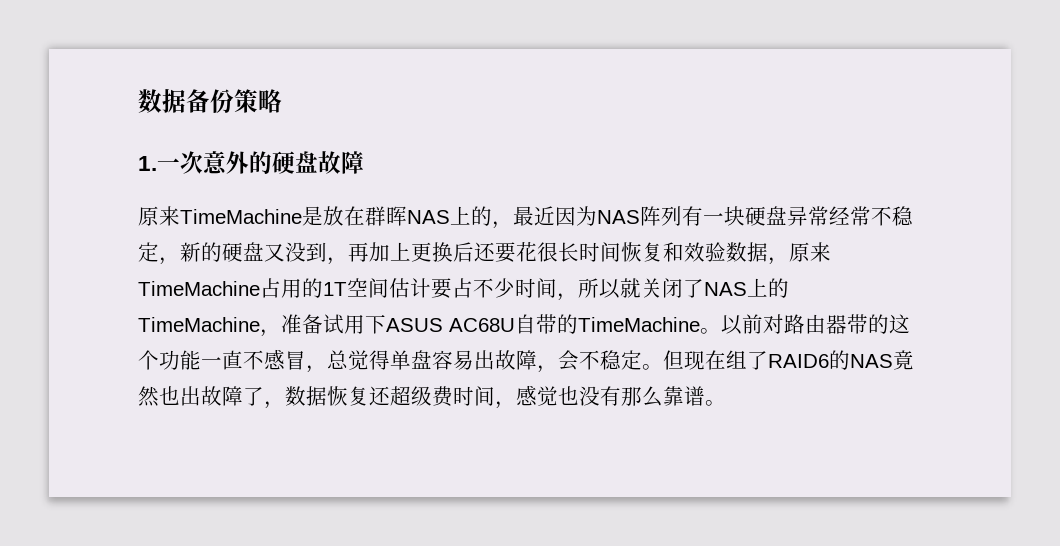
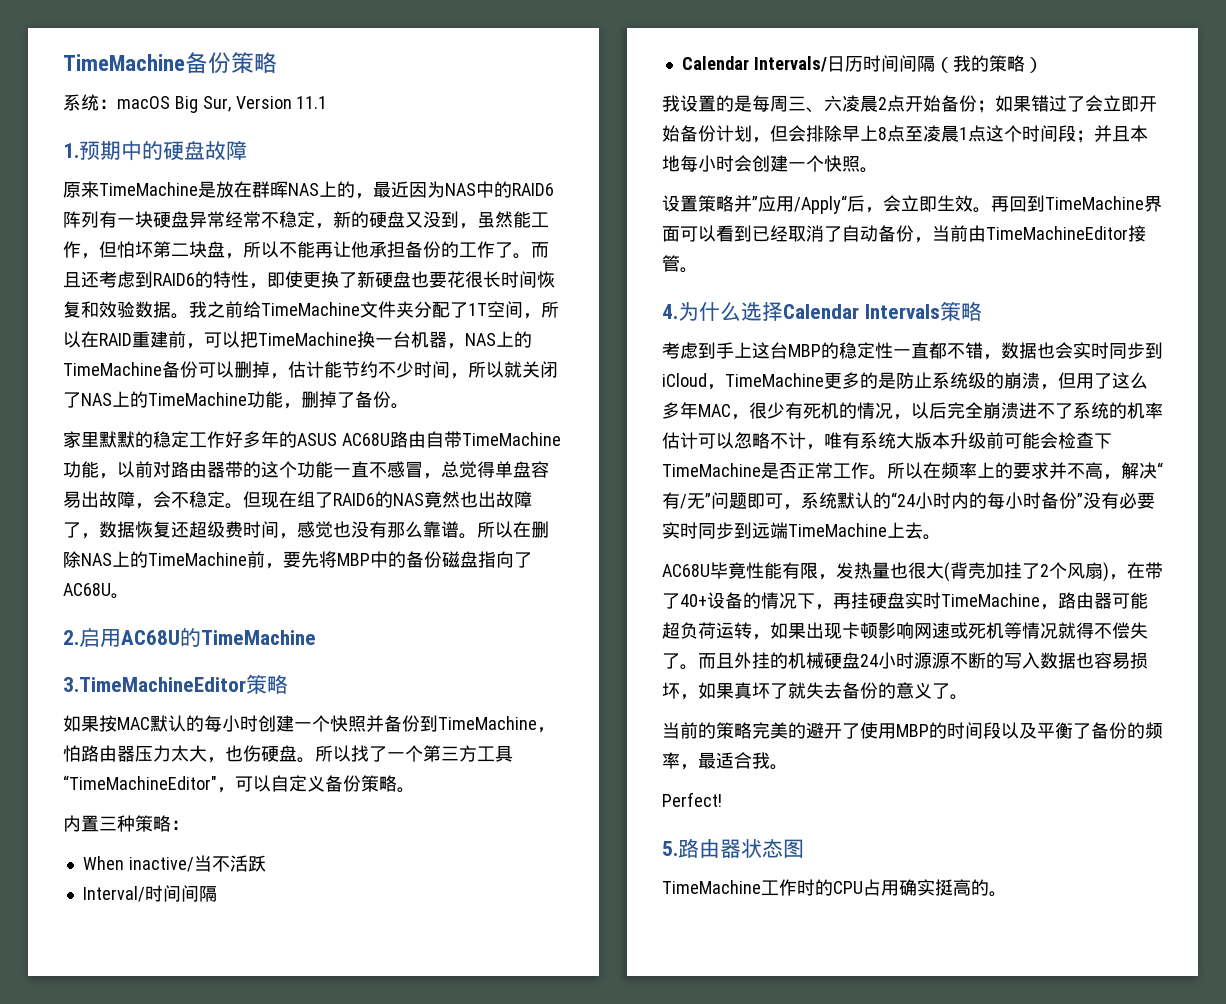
- 数据备份策略
+ TimeMachine备份策略
+ 系统：macOS Big Sur, Version 11.1
- 1.一次意外的硬盘故障
+ 1.预期中的硬盘故障
- 原来TimeMachine是放在群晖NAS上的，最近因为NAS阵列有一块硬盘异常经常不稳定，新的硬盘又没到，再加上更换后还要花很长时间恢复和效验数据，原来TimeMachine占用的1T空间估计要占不少时间，所以就关闭了NAS上的TimeMachine，准备试用下ASUS AC68U自带的TimeMachine。以前对路由器带的这个功能一直不感冒，总觉得单盘容易出故障，会不稳定。
+ 原来TimeMachine是放在群晖NAS上的，最近因为NAS中的RAID6阵列有一块硬盘异常经常不稳定，新的硬盘又没到，虽然能工作，但怕坏第二块盘，所以不能再让他承担备份的工作了。而且还考虑到RAID6的特性，即使更换了新硬盘也要花很长时间恢复和效验数据。我之前给TimeMachine文件夹分配了1T空间，所以在RAID重建前，可以把TimeMachine换一台机器，NAS上的TimeMachine备份可以删掉，估计能节约不少时间，所以就关闭了NAS上的TimeMachine功能，删掉了备份。
+ 家里默默的稳定工作好多年的ASUS AC68U路由自带TimeMachine功能，以前对路由器带的这个功能一直不感冒，总觉得单盘容易出故障，会不稳定。
+ 所以在删除NAS上的TimeMachine前，要先将MBP中的备份磁盘指向了AC68U。
+ 2.启用AC68U的TimeMachine
+ 3.TimeMachineEditor策略
+ 如果按MAC默认的每小时创建一个快照并备份到TimeMachine，怕路由器压力太大，也伤硬盘。所以找了一个第三方工具“TimeMachineEditor"，可以自定义备份策略。
+ 内置三种策略：
+ When inactive/当不活跃
+ Interval/时间间隔
+ Calendar Intervals/日历时间间隔（我的策略）
+ 我设置的是每周三、六凌晨2点开始备份；如果错过了会立即开始备份计划，但会排除早上8点至凌晨1点这个时间段；并且本地每小时会创建一个快照。
+ 设置策略并”应用/Apply“后，会立即生效。再回到TimeMachine界面可以看到已经取消了自动备份，当前由TimeMachineEditor接管。
+ 4.为什么选择Calendar Intervals策略
+ 考虑到手上这台MBP的稳定性一直都不错，数据也会实时同步到iCloud，TimeMachine更多的是防止系统级的崩溃，但用了这么多年MAC，很少有死机的情况，以后完全崩溃进不了系统的机率估计可以忽略不计，唯有系统大版本升级前可能会检查下TimeMachine是否正常工作。所以在频率上的要求并不高，解决“有/无”问题即可，系统默认的“24小时内的每小时备份”没有必要实时同步到远端TimeMachine上去。
+ AC68U毕竟性能有限，发热量也很大(背壳加挂了2个风扇)，在带了40+设备的情况下，再挂硬盘实时TimeMachine，路由器可能超负荷运转，如果出现卡顿影响网速或死机等情况就得不偿失了。而且外挂的机械硬盘24小时源源不断的写入数据也容易损坏，如果真坏了就失去备份的意义了。
+ 当前的策略完美的避开了使用MBP的时间段以及平衡了备份的频率，最适合我。
+ Perfect!
+ 5.路由器状态图
+ TimeMachine工作时的CPU占用确实挺高的。

